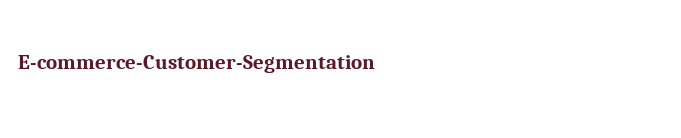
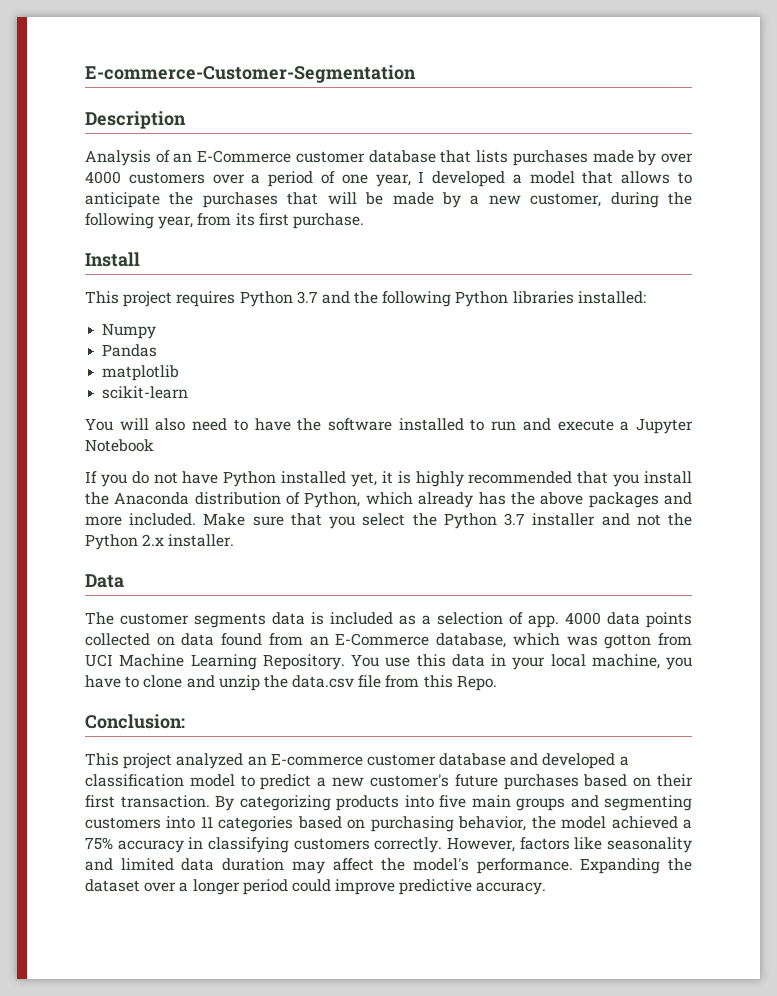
+ Description
+ Analysis of an E-Commerce customer database that lists purchases made by over 4000 customers over a period of one year, I developed a model that allows to anticipate the purchases that will be made by a new customer, during the following year, from its first purchase.
+ Install
+ This project requires Python 3.7 and the following Python libraries installed:
+ Numpy
+ Pandas
+ matplotlib
+ scikit-learn
+ You will also need to have the software installed to run and execute a Jupyter Notebook
+ If you do not have Python installed yet, it is highly recommended that you install the Anaconda distribution of Python, which already has the above packages and more included. Make sure that you select the Python 3.7 installer and not the Python 2.x installer.
+ Data
+ The customer segments data is included as a selection of app. 4000 data points collected on data found from an E-Commerce database, which was gotton from UCI Machine Learning Repository. You use this data in your local machine, you have to clone and unzip the data.csv file from this Repo.
+ Conclusion:
+ This project analyzed an E-commerce customer database and developed a classification model to predict a new customer's future purchases based on their first transaction. By categorizing products into five main groups and segmenting customers into 11 categories based on purchasing behavior, the model achieved a 75% accuracy in classifying customers correctly. However, factors like seasonality and limited data duration may affect the model's performance. Expanding the dataset over a longer period could improve predictive accuracy.

